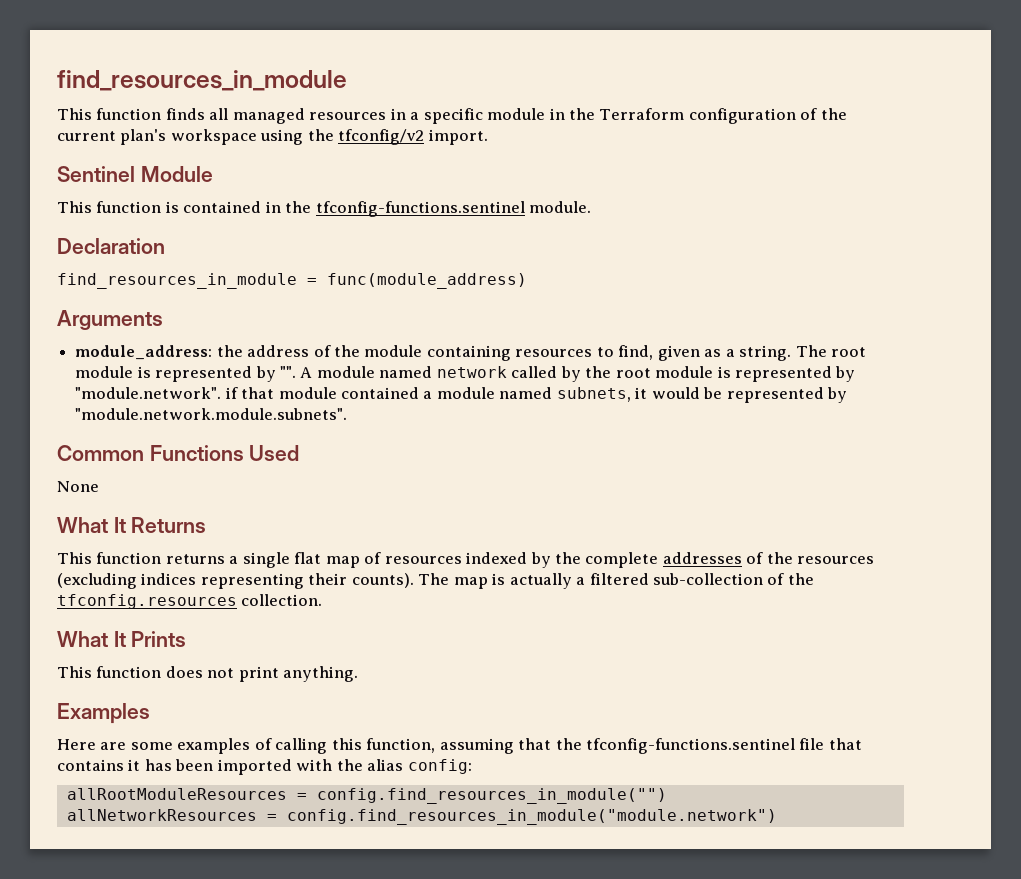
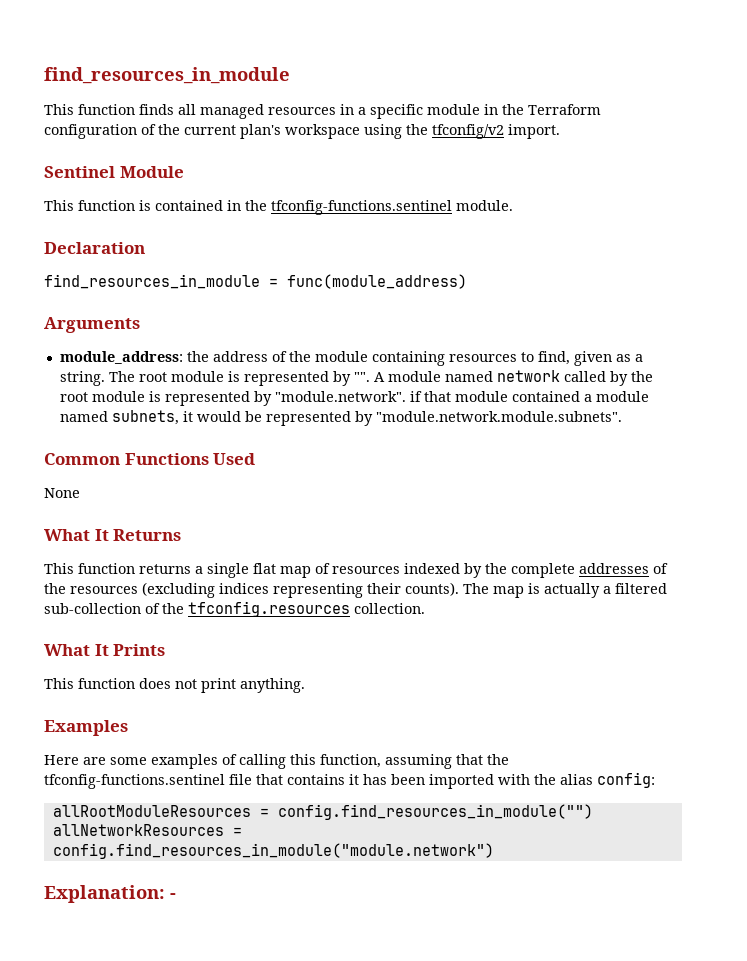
+ Explanation: -

